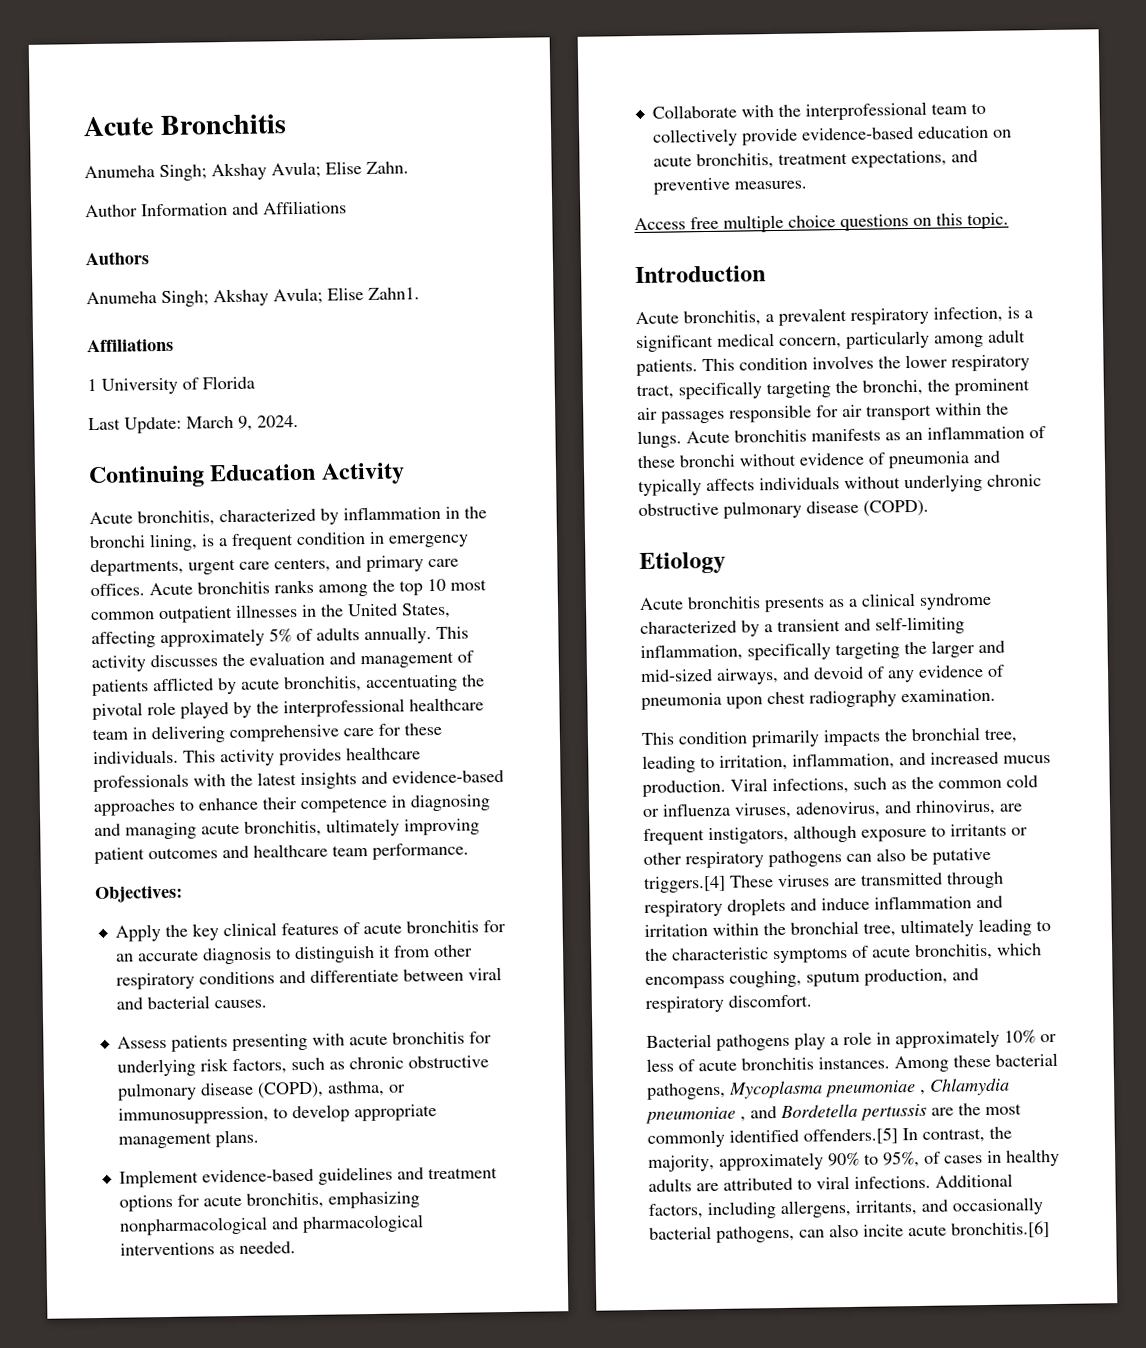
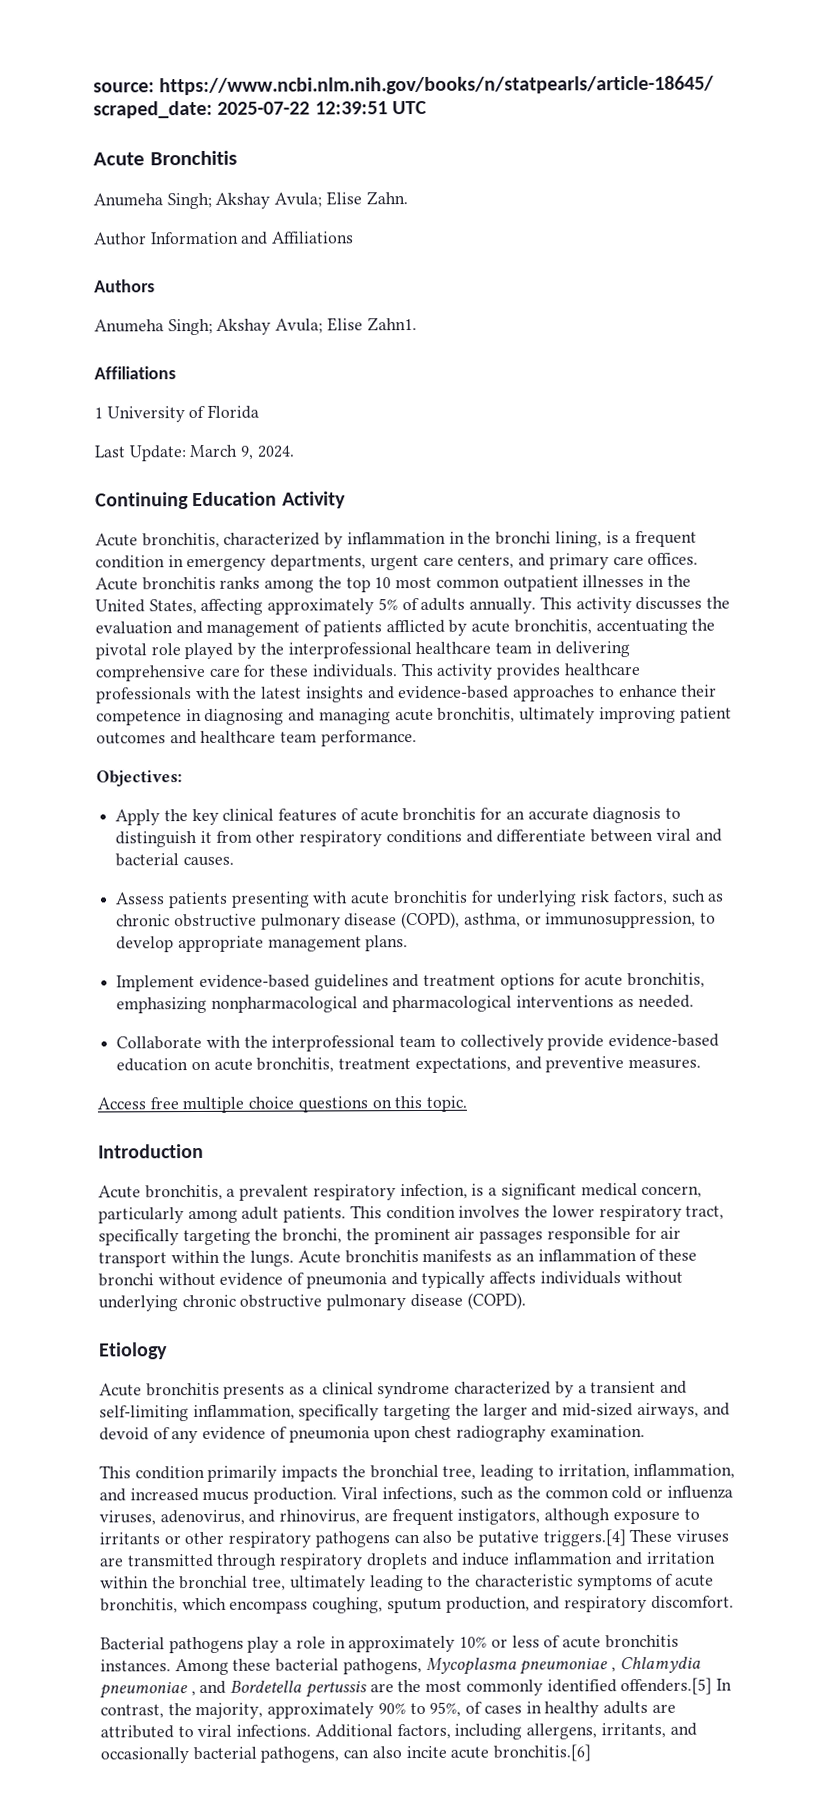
+ source: https://www.ncbi.nlm.nih.gov/books/n/statpearls/article-18645/ scraped_date: 2025-07-22 12:39:51 UTC

